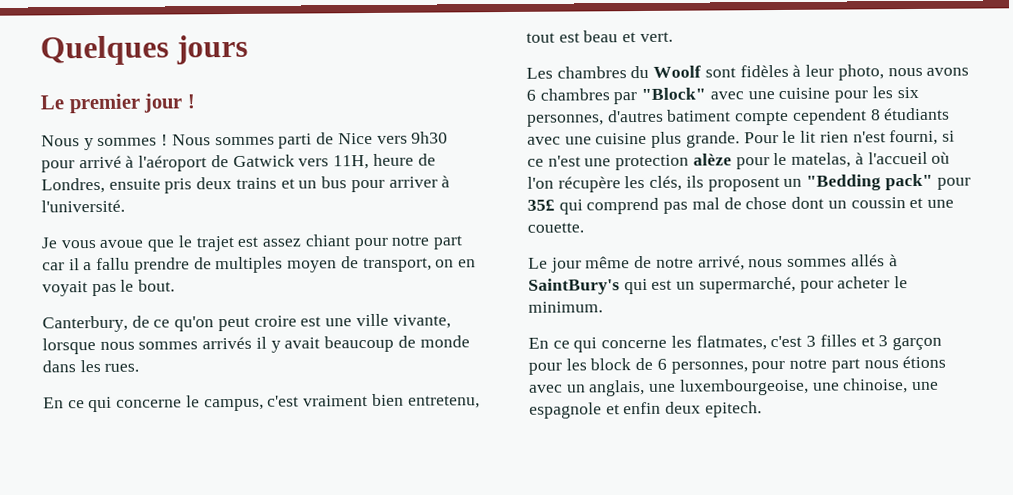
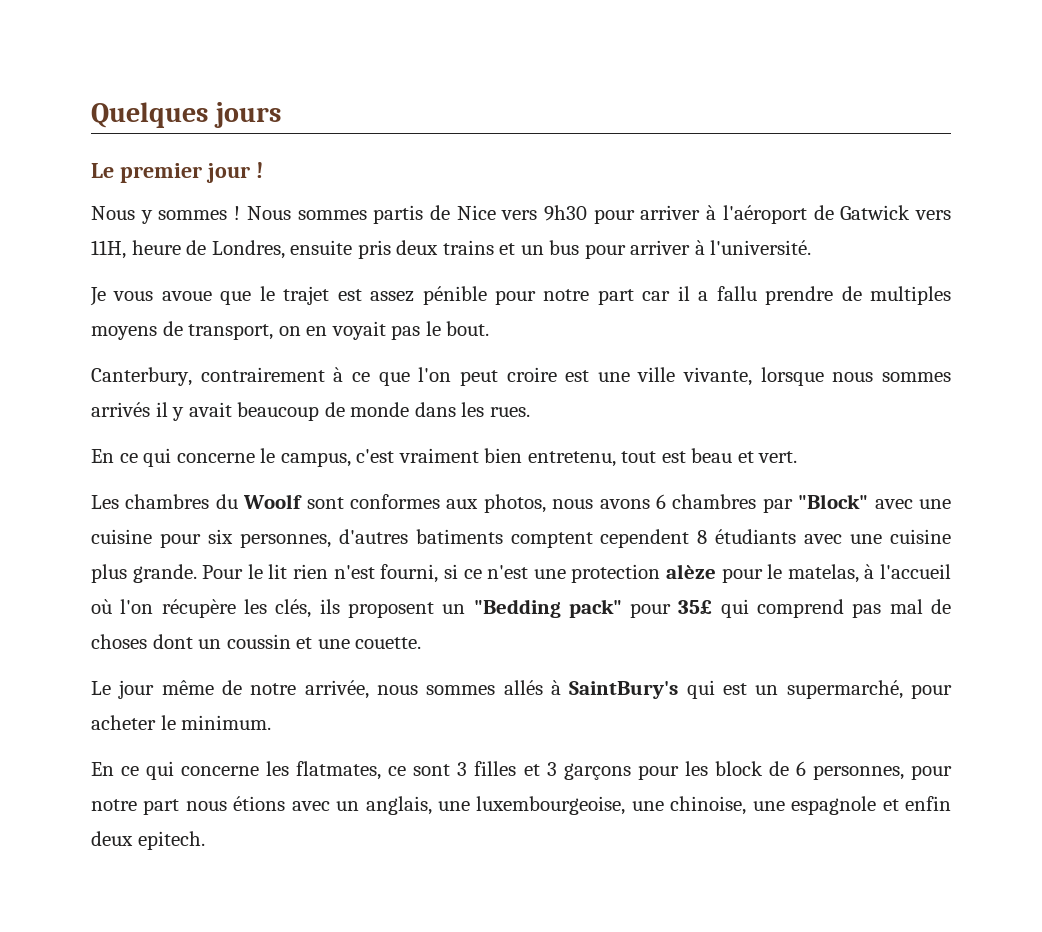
- Nous sommes parti de Nice vers 9h30 pour arrivé à l'aéroport de Gatwick vers 11H, heure de Londres, ensuite pris deux trains et un bus pour arriver à l'université.
+ Nous sommes partis de Nice vers 9h30 pour arriver à l'aéroport de Gatwick vers 11H, heure de Londres, ensuite pris deux trains et un bus pour arriver à l'université.
- Je vous avoue que le trajet est assez chiant pour notre part car il a fallu prendre de multiples moyen de transport, on en voyait pas le bout.
+ Je vous avoue que le trajet est assez pénible pour notre part car il a fallu prendre de multiples moyens de transport, on en voyait pas le bout.
- Canterbury, de ce qu'on peut croire est une ville vivante, lorsque nous sommes arrivés il y avait beaucoup de monde dans les rues.
+ Canterbury, contrairement à ce que l'on peut croire est une ville vivante, lorsque nous sommes arrivés il y avait beaucoup de monde dans les rues.
- Les chambres du Woolf sont fidèles à leur photo, nous avons 6 chambres par "Block" avec une cuisine pour les six personnes, d'autres batiment compte cependent 8 étudiants avec une cuisine plus grande.
+ Les chambres du Woolf sont conformes aux photos, nous avons 6 chambres par "Block" avec une cuisine pour six personnes, d'autres batiments comptent cependent 8 étudiants avec une cuisine plus grande.
- Pour le lit rien n'est fourni, si ce n'est une protection alèze pour le matelas, à l'accueil où l'on récupère les clés, ils proposent un "Bedding pack" pour 35£ qui comprend pas mal de chose dont un coussin et une couette.
+ Pour le lit rien n'est fourni, si ce n'est une protection alèze pour le matelas, à l'accueil où l'on récupère les clés, ils proposent un "Bedding pack" pour 35£ qui comprend pas mal de choses dont un coussin et une couette.
- Le jour même de notre arrivé, nous sommes allés à SaintBury's qui est un supermarché, pour acheter le minimum.
+ Le jour même de notre arrivée, nous sommes allés à SaintBury's qui est un supermarché, pour acheter le minimum.
- En ce qui concerne les flatmates, c'est 3 filles et 3 garçon pour les block de 6 personnes, pour notre part nous étions avec un anglais, une luxembourgeoise, une chinoise, une espagnole et enfin deux epitech.
+ En ce qui concerne les flatmates, ce sont 3 filles et 3 garçons pour les block de 6 personnes, pour notre part nous étions avec un anglais, une luxembourgeoise, une chinoise, une espagnole et enfin deux epitech.

